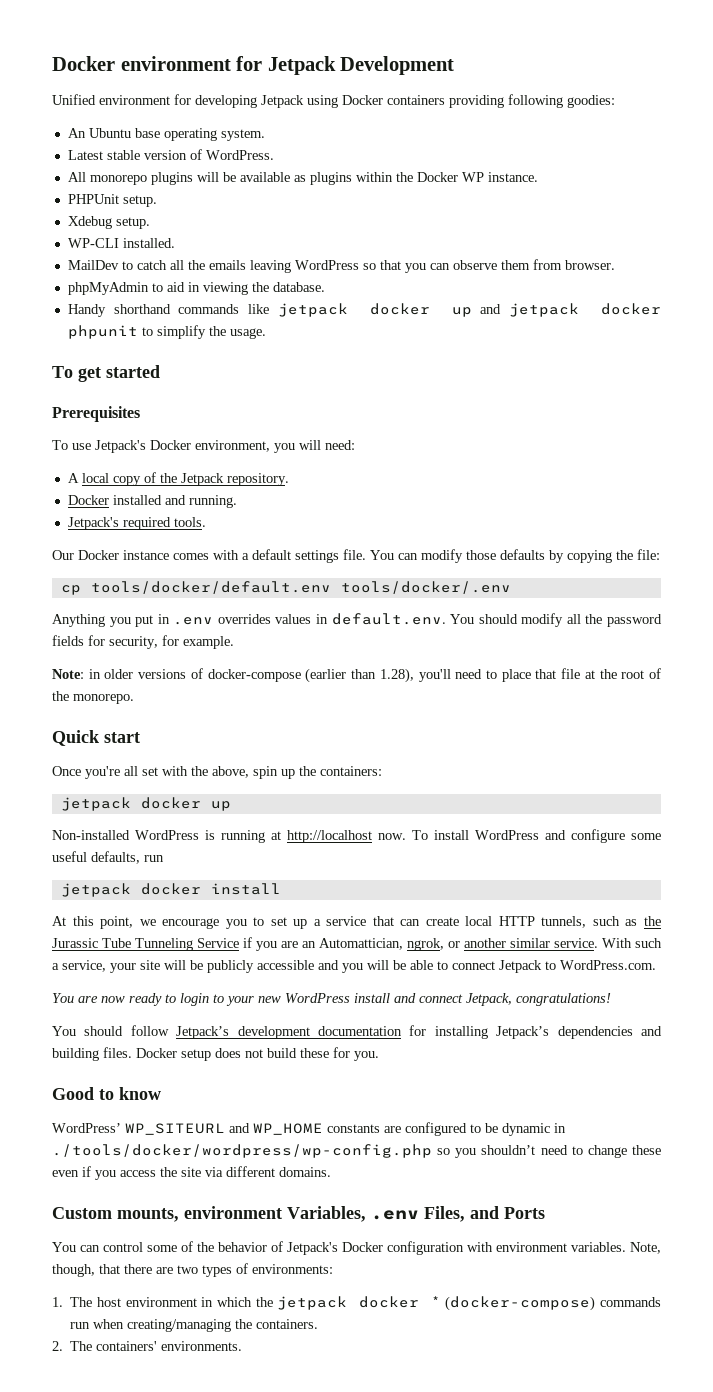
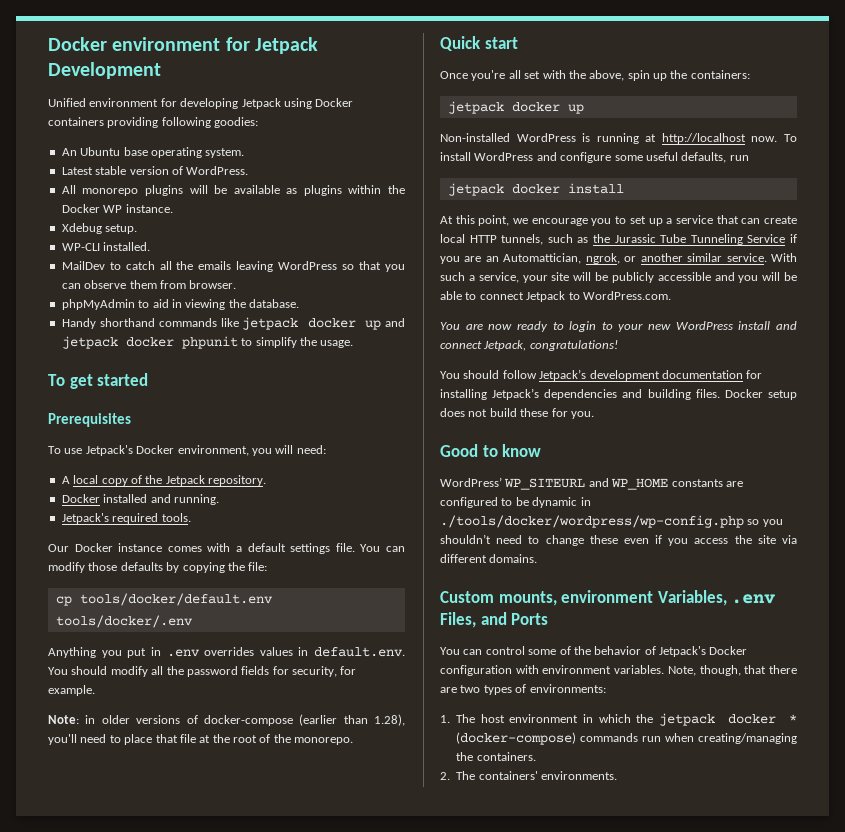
- PHPUnit setup.

